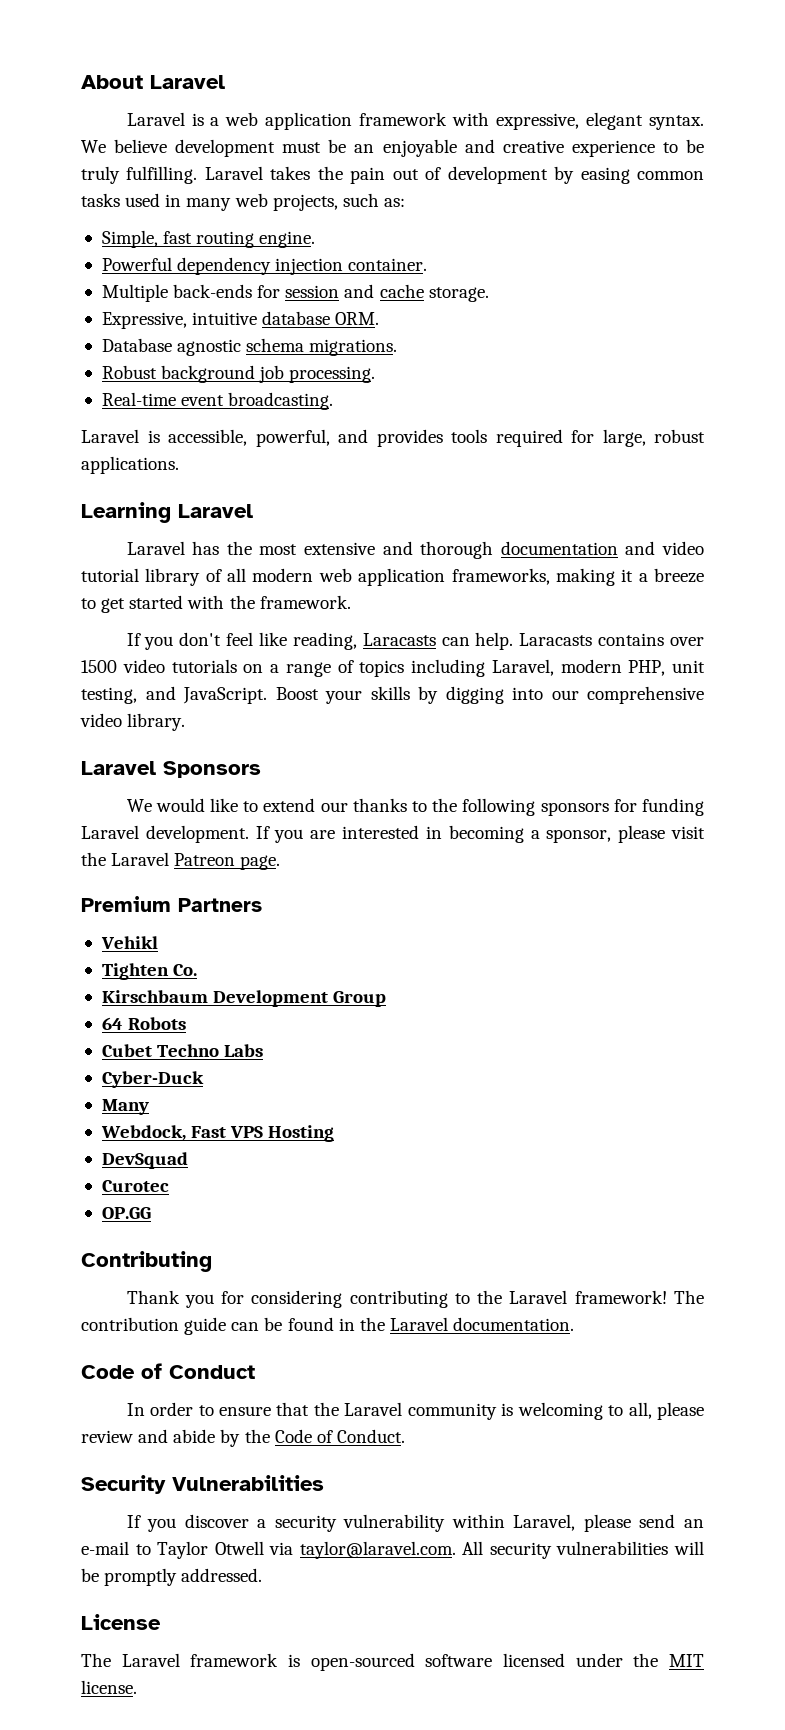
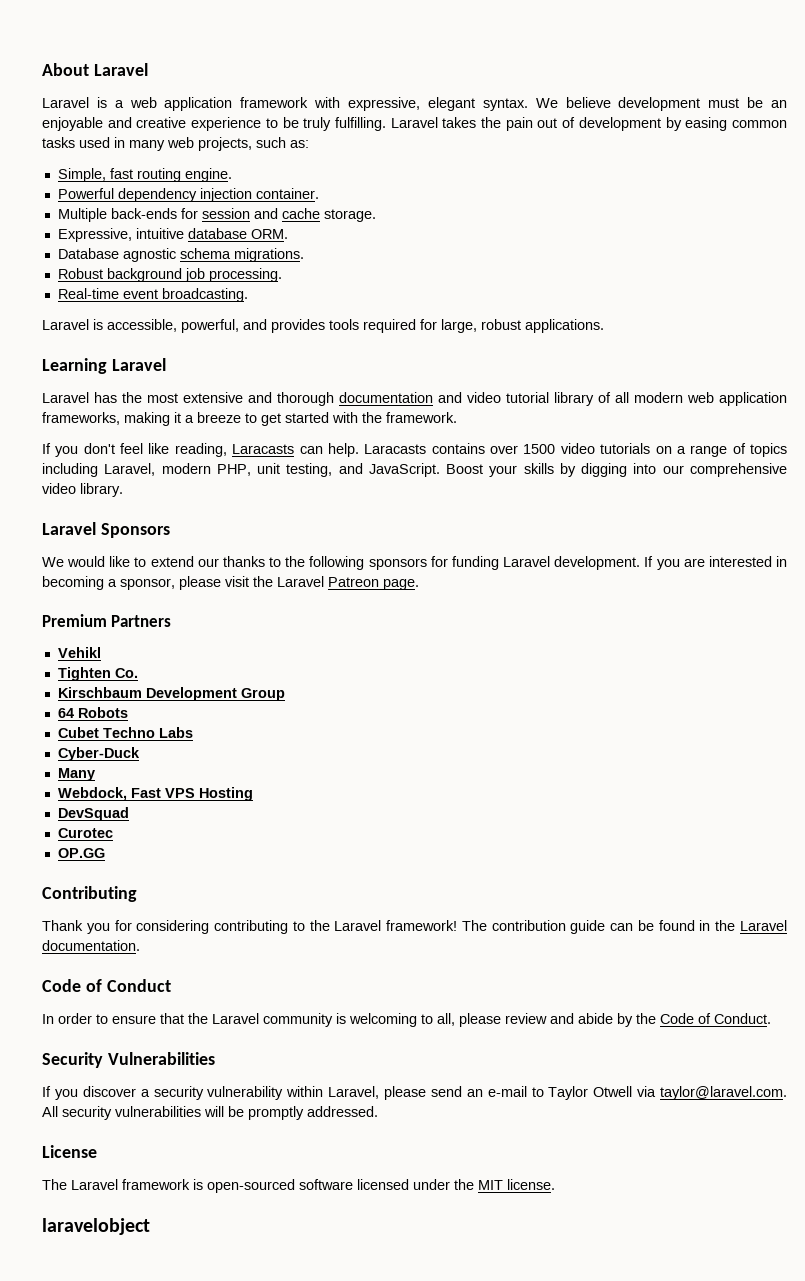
+ laravelobject

